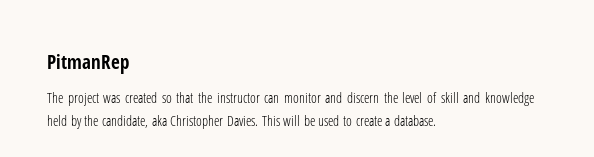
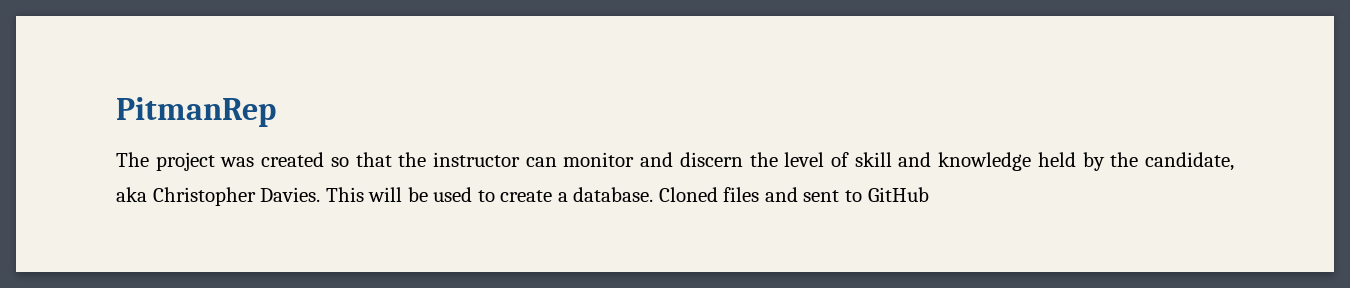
+ Cloned files and sent to GitHub

